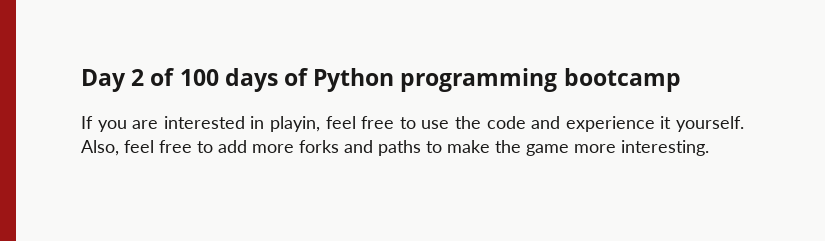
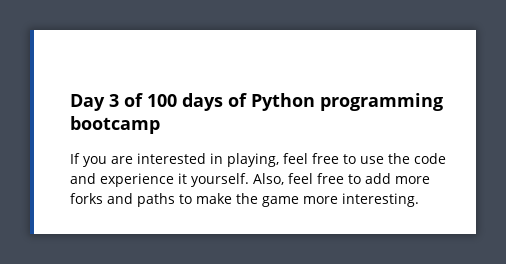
- Day 2 of 100 days of Python programming bootcamp
+ Day 3 of 100 days of Python programming bootcamp
- If you are interested in playin, feel free to use the code and experience it yourself.
+ If you are interested in playing, feel free to use the code and experience it yourself.

